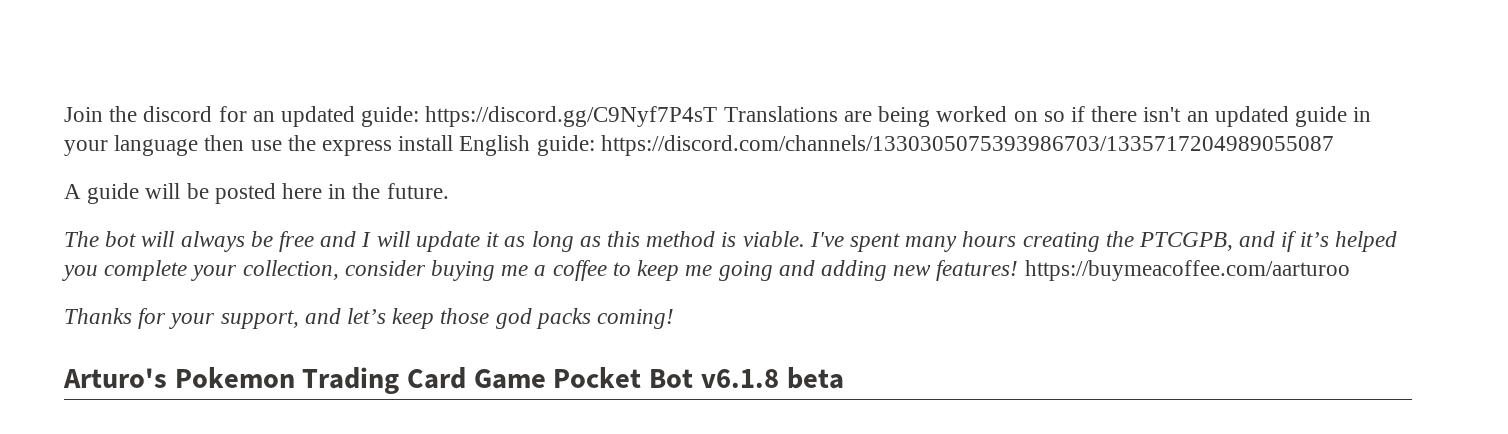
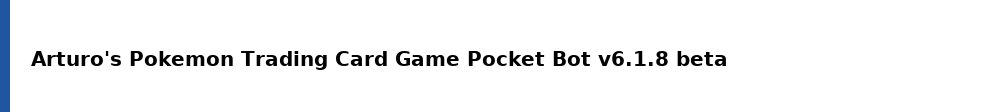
- Join the discord for an updated guide: https://discord.gg/C9Nyf7P4sT Translations are being worked on so if there isn't an updated guide in your language then use the express install English guide: https://discord.com/channels/1330305075393986703/1335717204989055087
- A guide will be posted here in the future.
- The bot will always be free and I will update it as long as this method is viable. I've spent many hours creating the PTCGPB, and if it’s helped you complete your collection, consider buying me a coffee to keep me going and adding new features! https://buymeacoffee.com/aarturoo
- Thanks for your support, and let’s keep those god packs coming!

